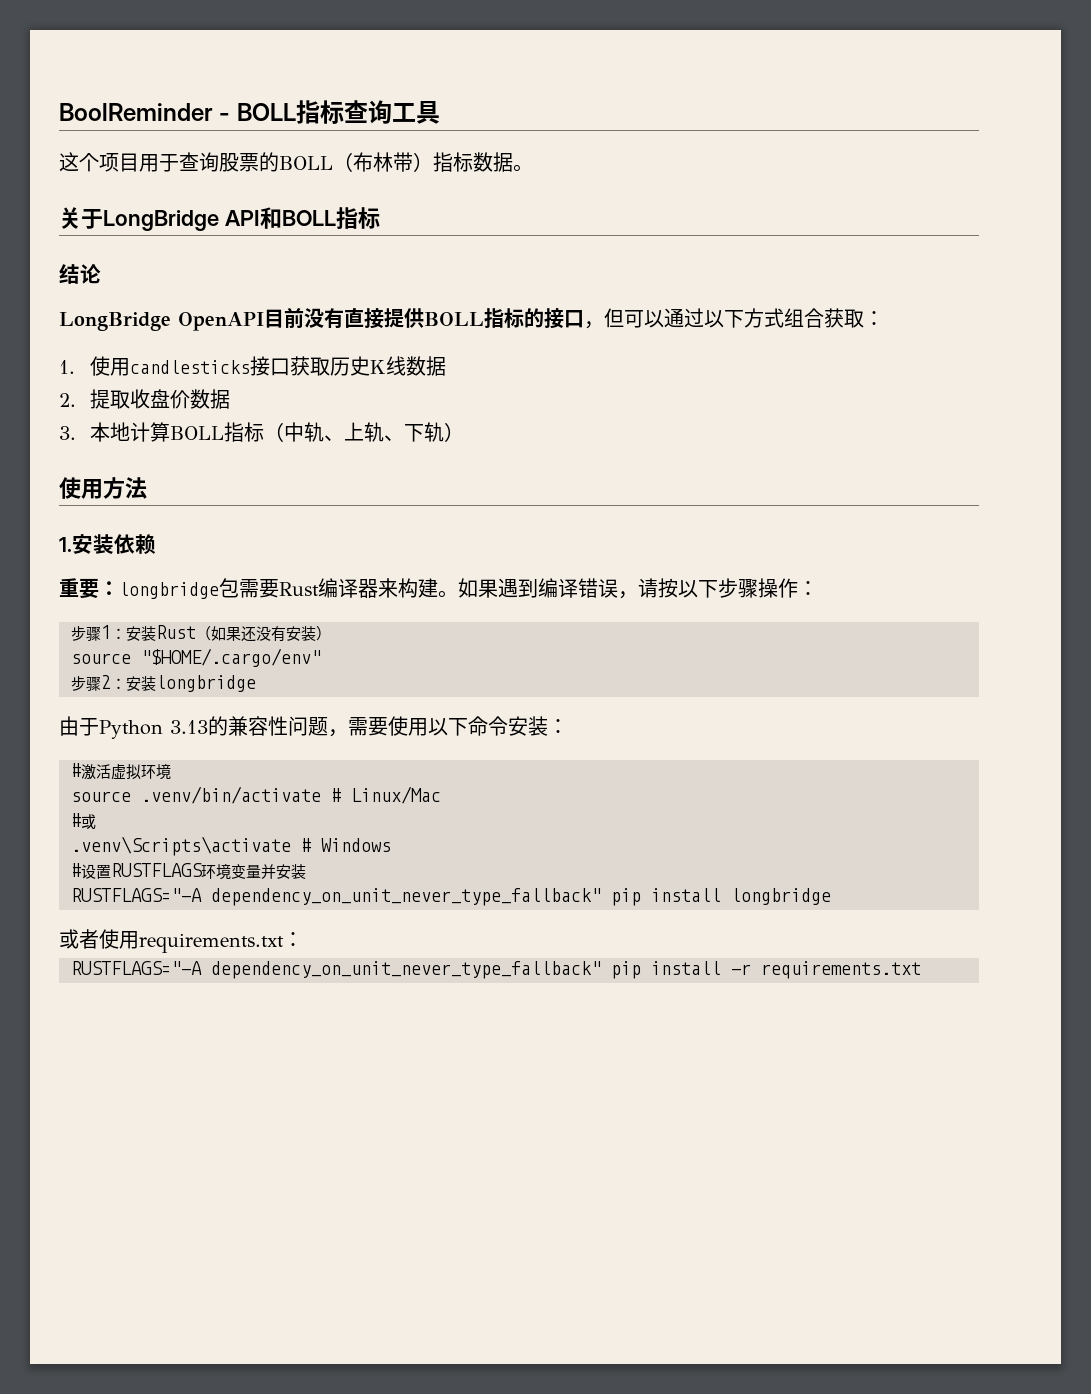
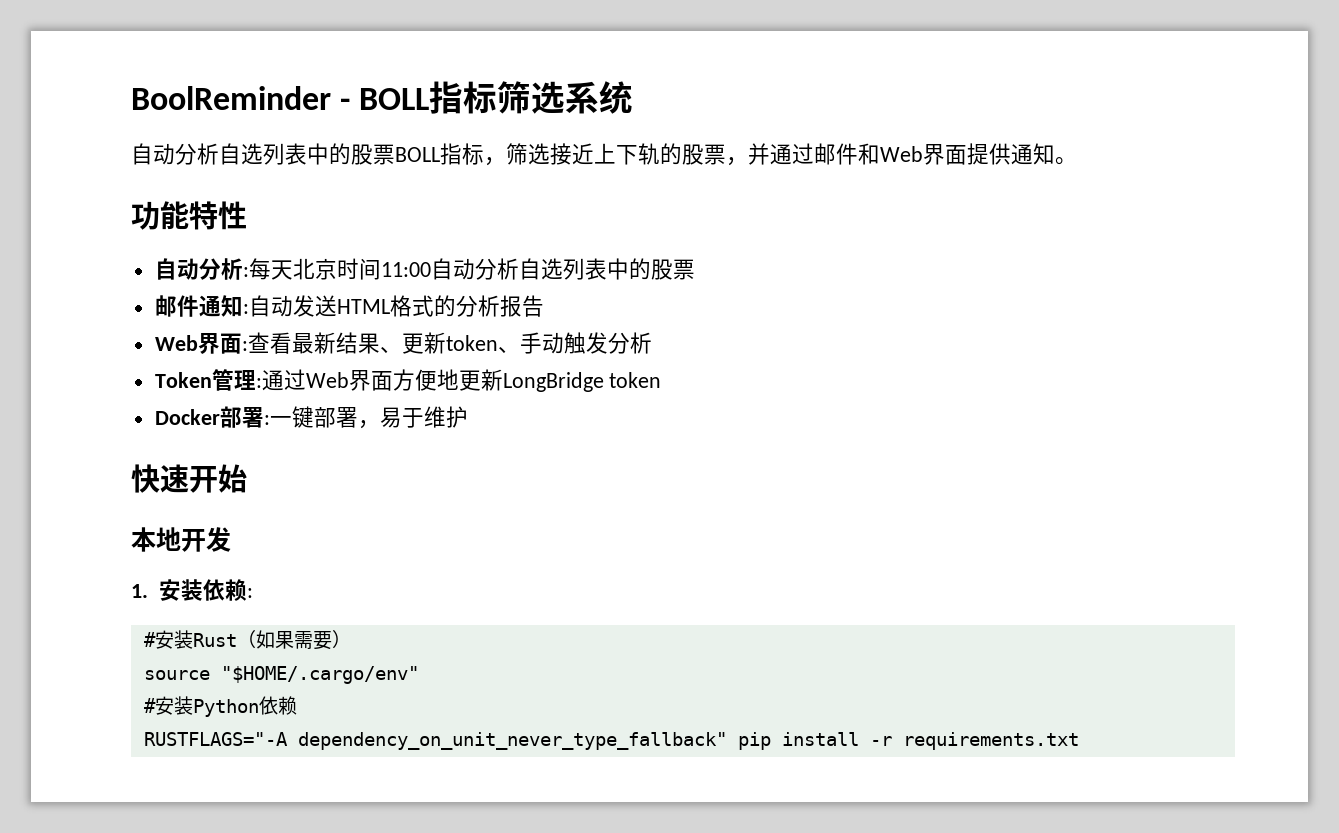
- BoolReminder - BOLL指标查询工具
- 这个项目用于查询股票的BOLL（布林带）指标数据。
- 关于LongBridge API和BOLL指标
- 结论
- LongBridge OpenAPI目前没有直接提供BOLL指标的接口，但可以通过以下方式组合获取：
- 1.使用candlesticks接口获取历史K线数据
- 2.提取收盘价数据
- 3.本地计算BOLL指标（中轨、上轨、下轨）
- 使用方法
- 1.安装依赖
- 重要：longbridge包需要Rust编译器来构建。如果遇到编译错误，请按以下步骤操作：
- 步骤1：安装Rust（如果还没有安装）
+ BoolReminder - BOLL指标筛选系统
+ 自动分析自选列表中的股票BOLL指标，筛选接近上下轨的股票，并通过邮件和Web界面提供通知。
+ 功能特性
+ 自动分析:每天北京时间11:00自动分析自选列表中的股票
+ 邮件通知:自动发送HTML格式的分析报告
+ Web界面:查看最新结果、更新token、手动触发分析
+ Token管理:通过Web界面方便地更新LongBridge token
+ Docker部署:一键部署，易于维护
+ 快速开始
+ 本地开发
+ 1.安装依赖:
+ #安装Rust（如果需要）
- 步骤2：安装longbridge
- 由于Python 3.13的兼容性问题，需要使用以下命令安装：
- #激活虚拟环境
- source .venv/bin/activate # Linux/Mac
- #或
- .venv\Scripts\activate # Windows
- #设置RUSTFLAGS环境变量并安装
- RUSTFLAGS="-A dependency_on_unit_never_type_fallback" pip install longbridge
- 或者使用requirements.txt：
+ #安装Python依赖

